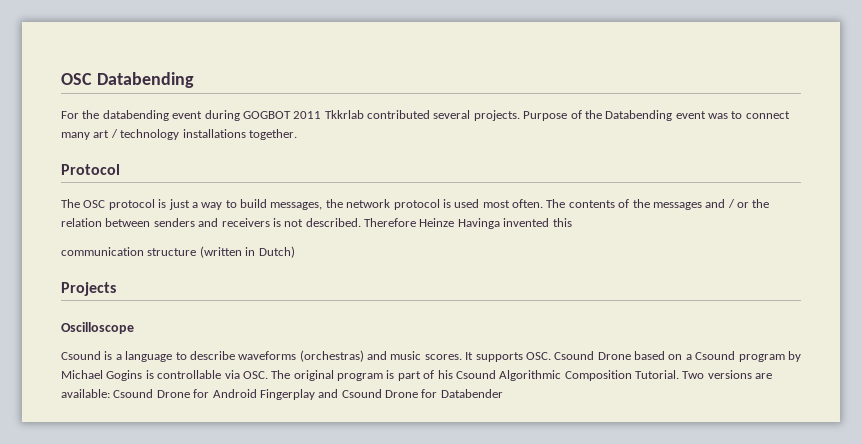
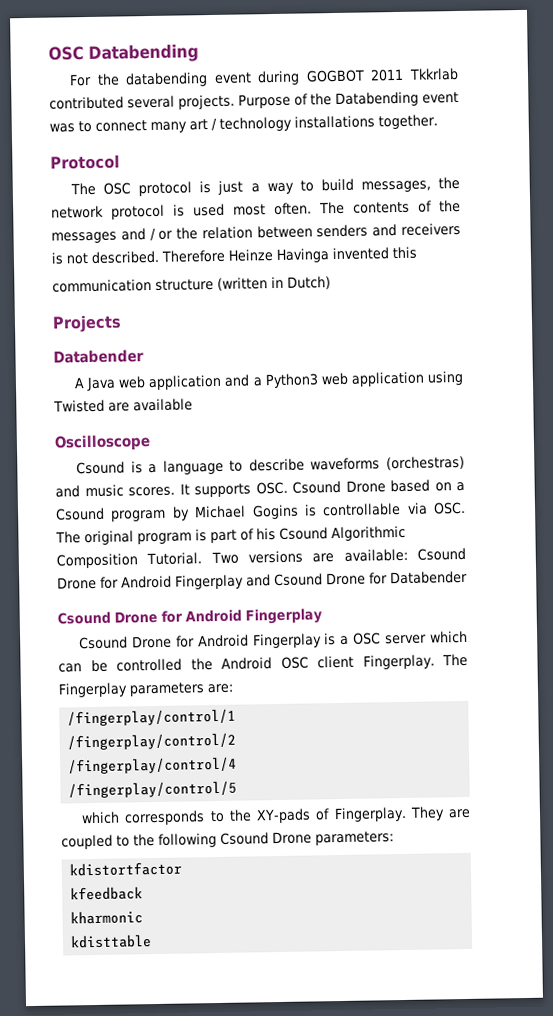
  Projects
+ Databender
+ A Java web application and a Python3 web application using Twisted are available
  Two versions are available: Csound Drone for Android Fingerplay and Csound Drone for Databender
+ Csound Drone for Android Fingerplay
+ Csound Drone for Android Fingerplay is a OSC server which can be controlled the Android OSC client Fingerplay. The Fingerplay parameters are:
+ /fingerplay/control/1
+ /fingerplay/control/2
+ /fingerplay/control/4
+ /fingerplay/control/5
+ which corresponds to the XY-pads of Fingerplay. They are coupled to the following Csound Drone parameters:
+ kdistortfactor
+ kfeedback
+ kharmonic
+ kdisttable

